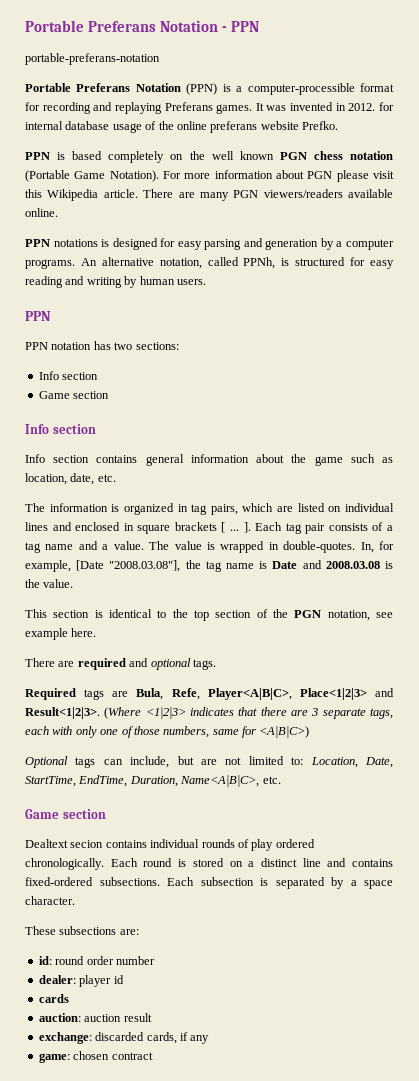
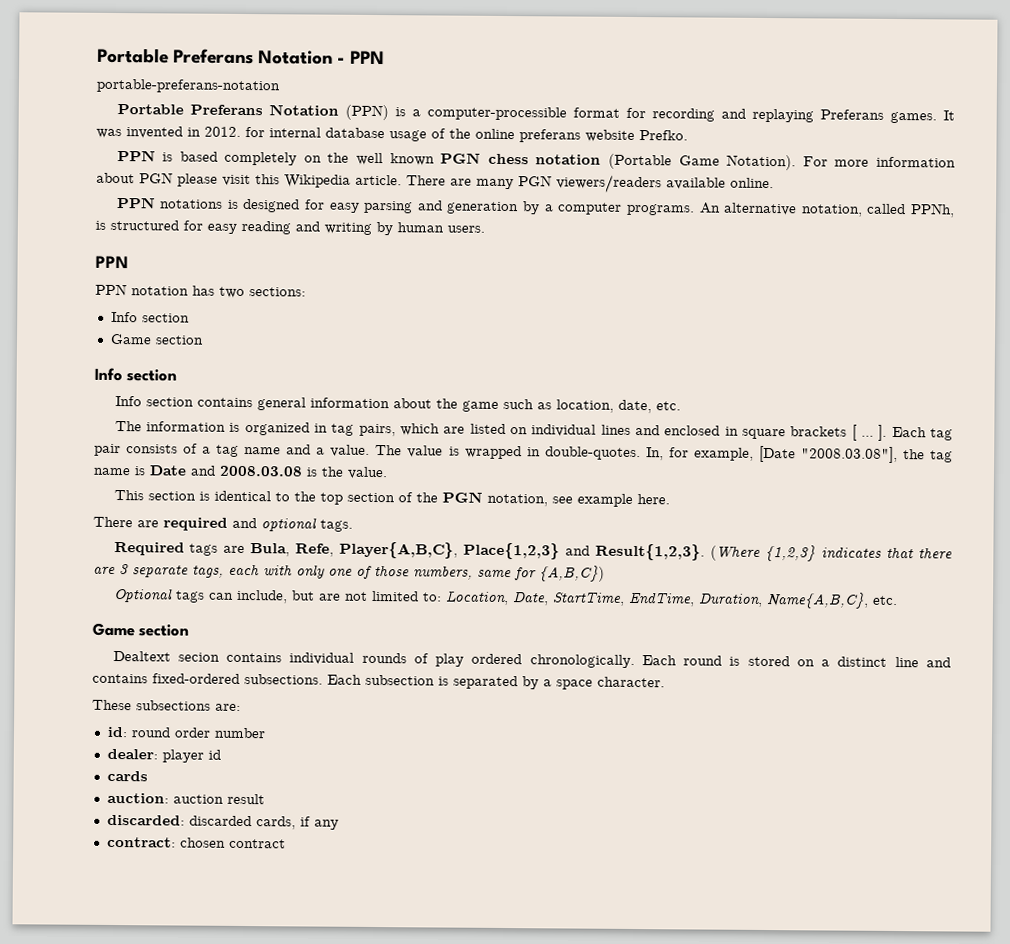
- Required tags are Bula, Refe, Player<A|B|C>, Place<1|2|3> and Result<1|2|3>. (Where <1|2|3> indicates that there are 3 separate tags, each with only one of those numbers, same for <A|B|C>)
+ Required tags are Bula, Refe, Player{A,B,C}, Place{1,2,3} and Result{1,2,3}. (Where {1,2,3} indicates that there are 3 separate tags, each with only one of those numbers, same for {A,B,C})
- Optional tags can include, but are not limited to: Location, Date, StartTime, EndTime, Duration, Name<A|B|C>, etc.
+ Optional tags can include, but are not limited to: Location, Date, StartTime, EndTime, Duration, Name{A,B,C}, etc.
- exchange: discarded cards, if any
+ discarded: discarded cards, if any
- game: chosen contract
+ contract: chosen contract

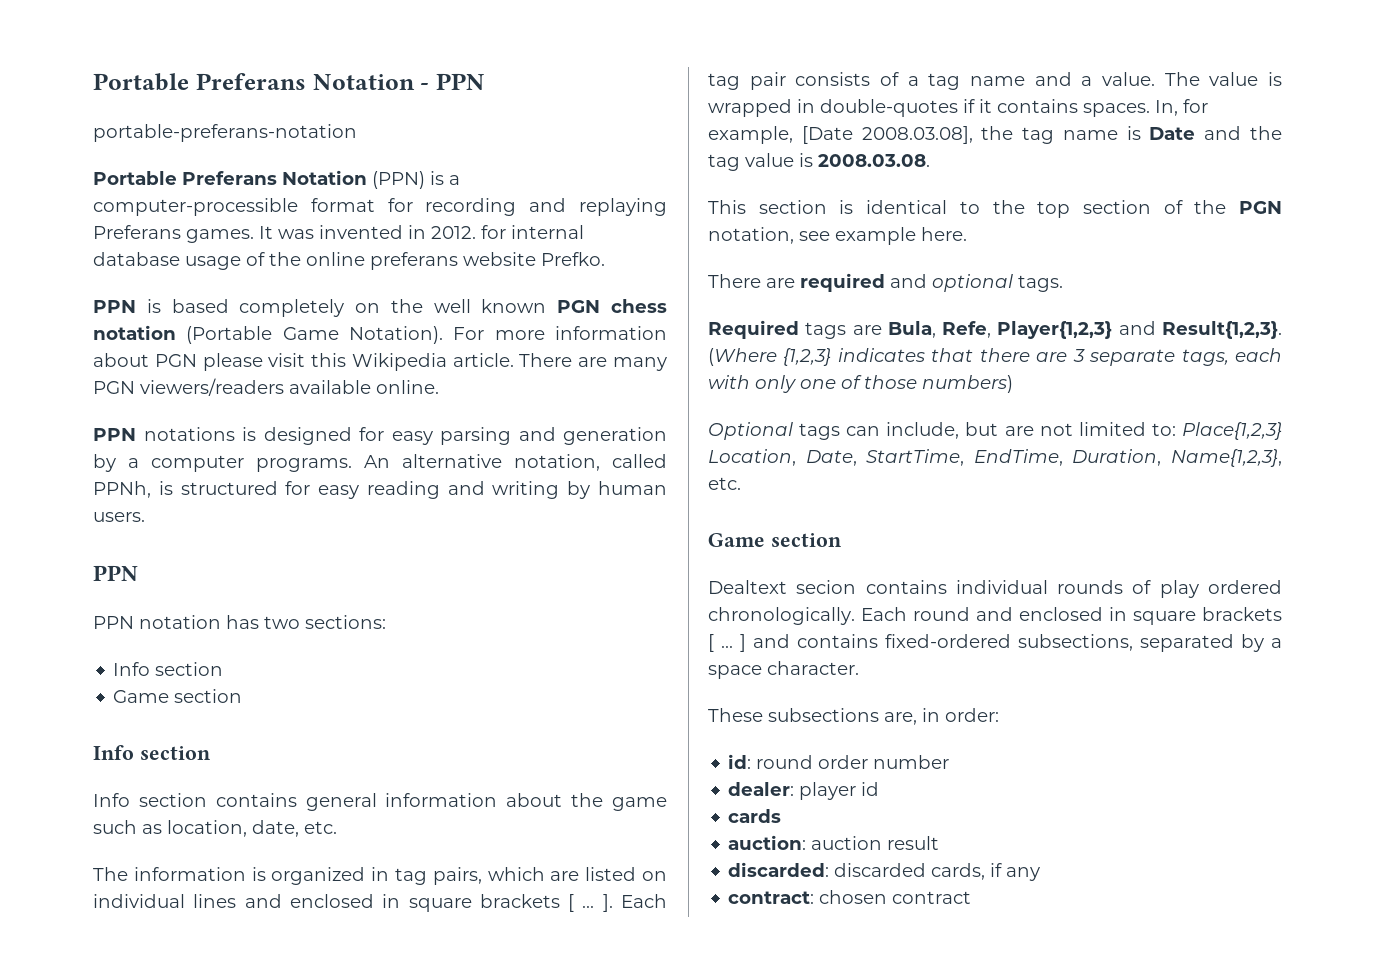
- The value is wrapped in double-quotes.
+ The value is wrapped in double-quotes if it contains spaces.
- In, for example, [Date "2008.03.08"], the tag name is Date and 2008.03.08 is the value.
+ In, for example, [Date 2008.03.08], the tag name is Date and the tag value is 2008.03.08.
- Required tags are Bula, Refe, Player{A,B,C}, Place{1,2,3} and Result{1,2,3}.
+ Required tags are Bula, Refe, Player{1,2,3} and Result{1,2,3}.
- (Where {1,2,3} indicates that there are 3 separate tags, each with only one of those numbers, same for {A,B,C})
+ (Where {1,2,3} indicates that there are 3 separate tags, each with only one of those numbers)
- Optional tags can include, but are not limited to: Location, Date, StartTime, EndTime, Duration, Name{A,B,C}, etc.
+ Optional tags can include, but are not limited to: Place{1,2,3} Location, Date, StartTime, EndTime, Duration, Name{1,2,3}, etc.
- Each round is stored on a distinct line and contains fixed-ordered subsections. Each subsection is separated by a space character.
+ Each round and enclosed in square brackets [ ... ] and contains fixed-ordered subsections, separated by a space character.
- These subsections are:
+ These subsections are, in order:

